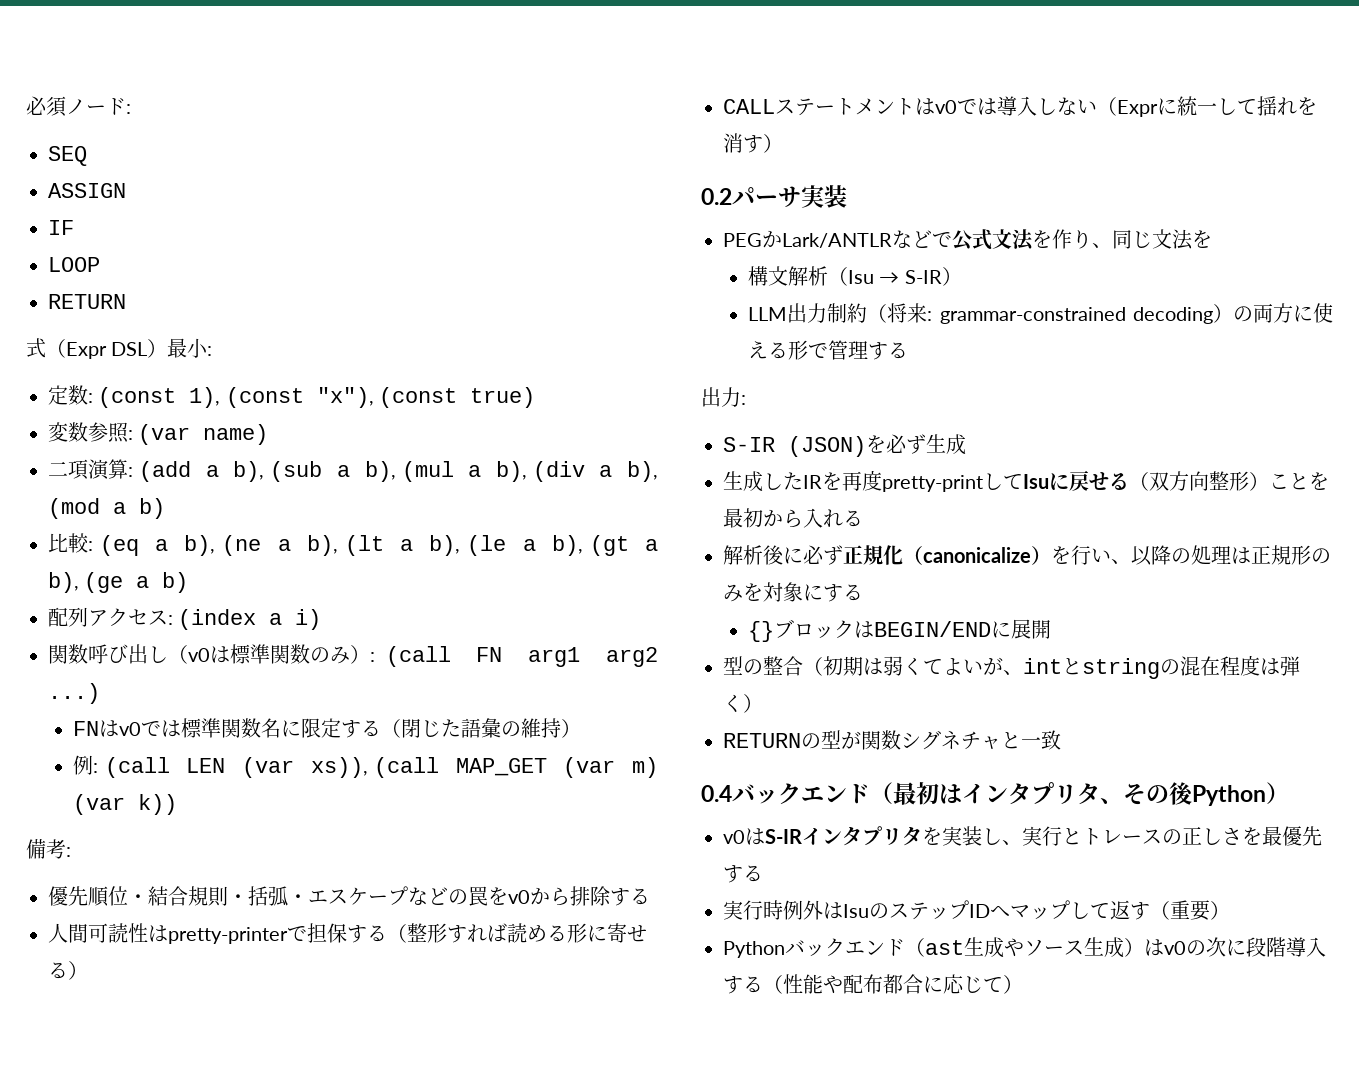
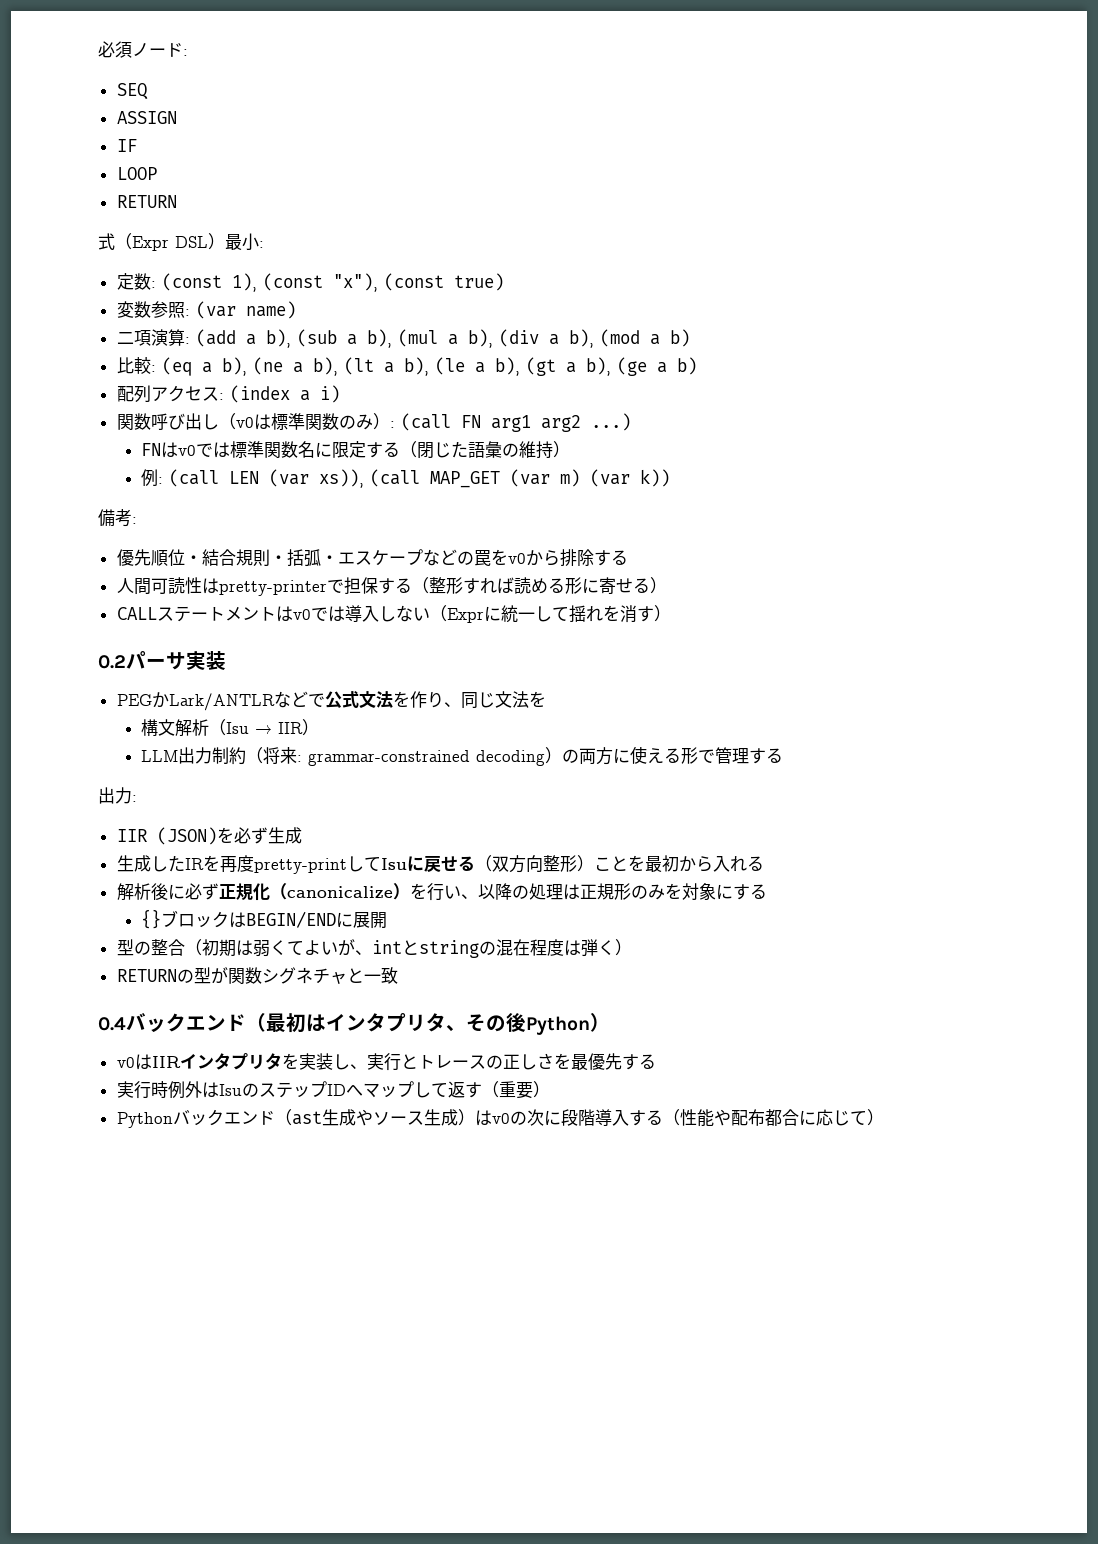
- 構文解析（Isu → S-IR）
+ 構文解析（Isu → IIR）
- S-IR (JSON)を必ず生成
+ IIR (JSON)を必ず生成
- v0はS-IRインタプリタを実装し、実行とトレースの正しさを最優先する
+ v0はIIRインタプリタを実装し、実行とトレースの正しさを最優先する

